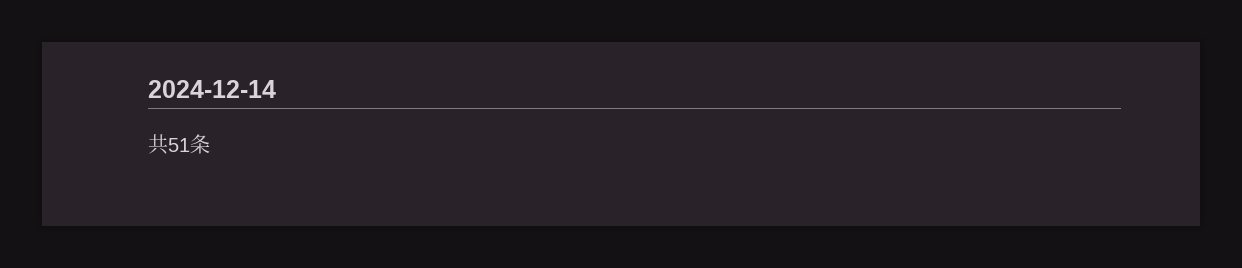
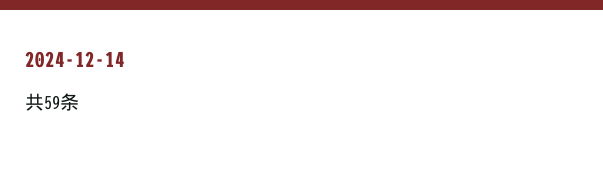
- 共51条
+ 共59条

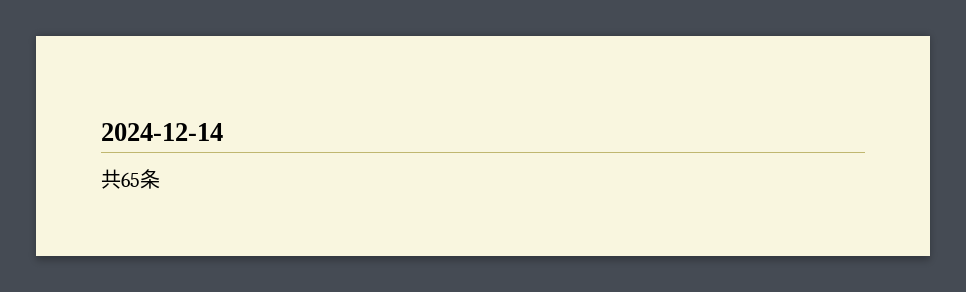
- 共59条
+ 共65条

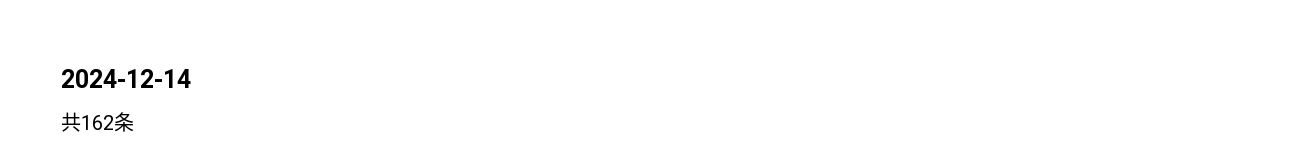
- 共65条
+ 共162条

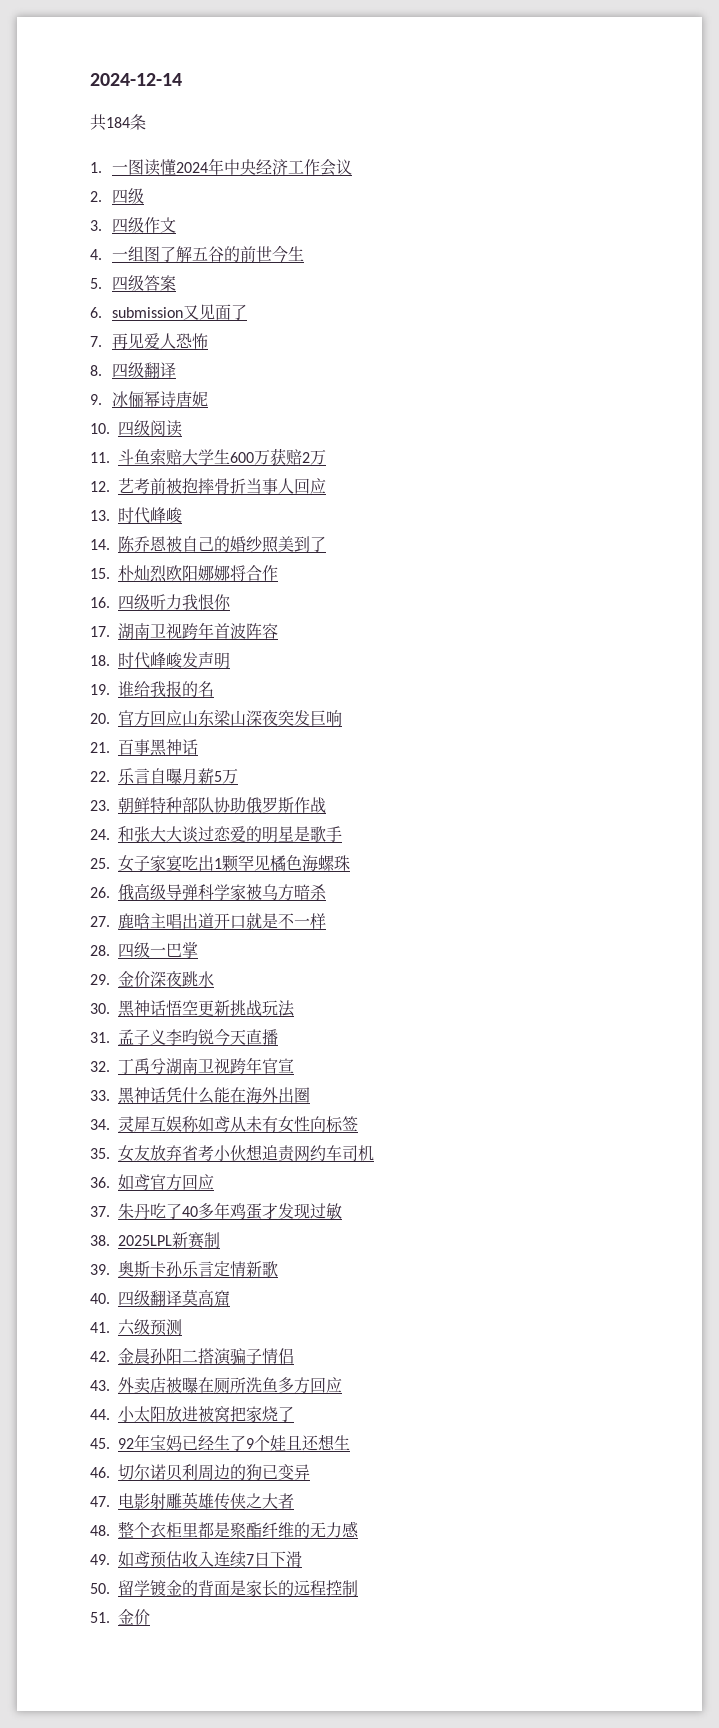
- 共162条
+ 共184条
+ 1.一图读懂2024年中央经济工作会议
+ 2.四级
+ 3.四级作文
+ 4.一组图了解五谷的前世今生
+ 5.四级答案
+ 6. submission又见面了
+ 7.再见爱人恐怖
+ 8.四级翻译
+ 9.冰俪幂诗唐妮
+ 10.四级阅读
+ 11.斗鱼索赔大学生600万获赔2万
+ 12.艺考前被抱摔骨折当事人回应
+ 13.时代峰峻
+ 14.陈乔恩被自己的婚纱照美到了
+ 15.朴灿烈欧阳娜娜将合作
+ 16.四级听力我恨你
+ 17.湖南卫视跨年首波阵容
+ 18.时代峰峻发声明
+ 19.谁给我报的名
+ 20.官方回应山东梁山深夜突发巨响
+ 21.百事黑神话
+ 22.乐言自曝月薪5万
+ 23.朝鲜特种部队协助俄罗斯作战
+ 24.和张大大谈过恋爱的明星是歌手
+ 25.女子家宴吃出1颗罕见橘色海螺珠
+ 26.俄高级导弹科学家被乌方暗杀
+ 27.鹿晗主唱出道开口就是不一样
+ 28.四级一巴掌
+ 29.金价深夜跳水
+ 30.黑神话悟空更新挑战玩法
+ 31.孟子义李昀锐今天直播
+ 32.丁禹兮湖南卫视跨年官宣
+ 33.黑神话凭什么能在海外出圈
+ 34.灵犀互娱称如鸢从未有女性向标签
+ 35.女友放弃省考小伙想追责网约车司机
+ 36.如鸢官方回应
+ 37.朱丹吃了40多年鸡蛋才发现过敏
+ 38. 2025LPL新赛制
+ 39.奥斯卡孙乐言定情新歌
+ 40.四级翻译莫高窟
+ 41.六级预测
+ 42.金晨孙阳二搭演骗子情侣
+ 43.外卖店被曝在厕所洗鱼多方回应
+ 44.小太阳放进被窝把家烧了
+ 45. 92年宝妈已经生了9个娃且还想生
+ 46.切尔诺贝利周边的狗已变异
+ 47.电影射雕英雄传侠之大者
+ 48.整个衣柜里都是聚酯纤维的无力感
+ 49.如鸢预估收入连续7日下滑
+ 50.留学镀金的背面是家长的远程控制
+ 51.金价

